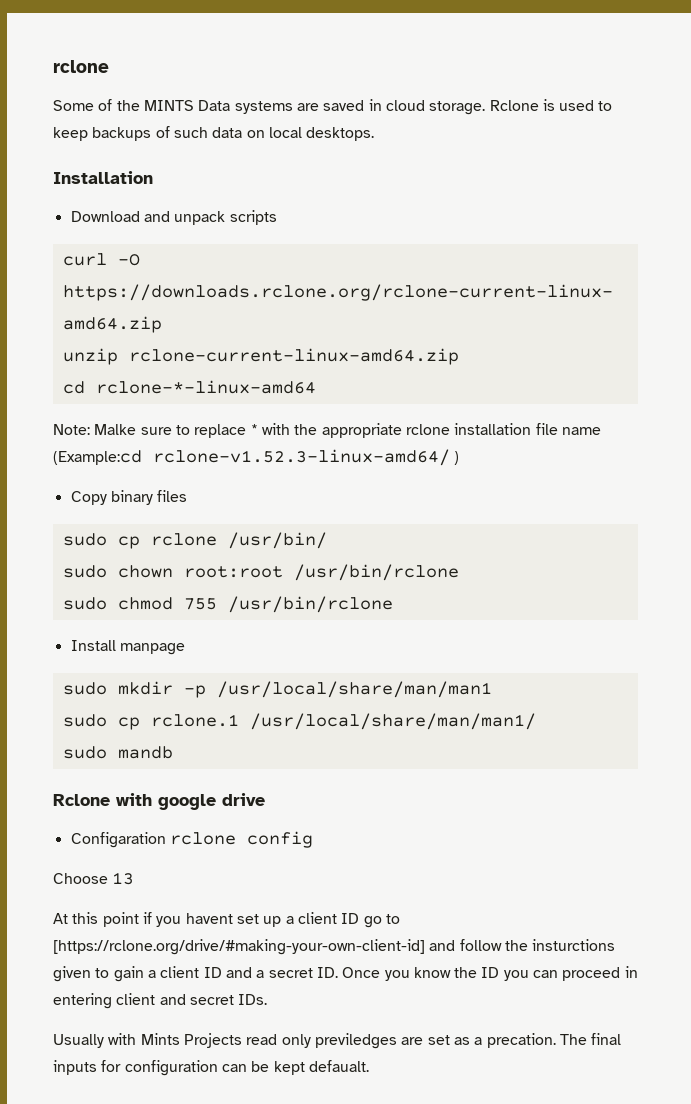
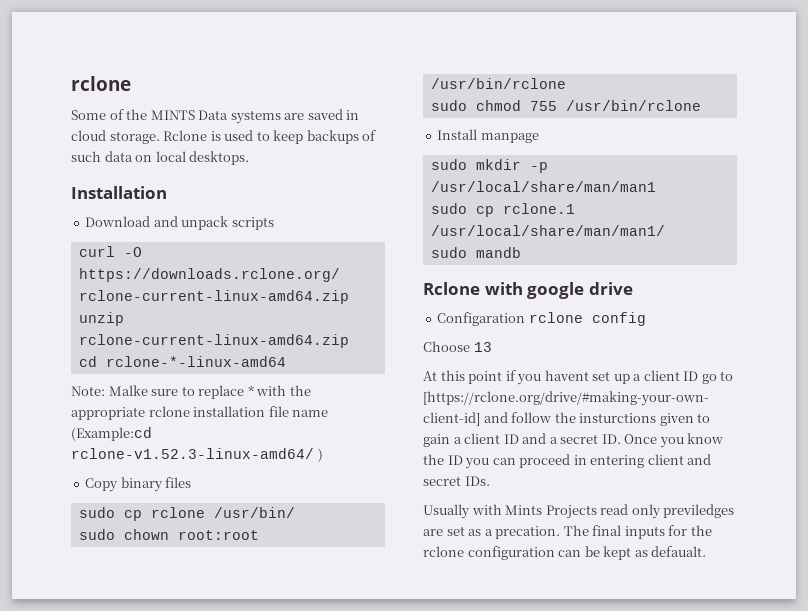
- The final inputs for configuration can be kept defaualt.
+ The final inputs for the rclone configuration can be kept as defaualt.

